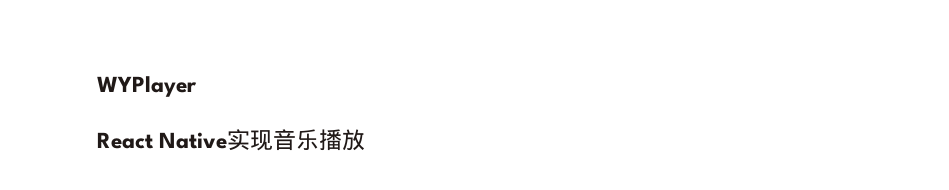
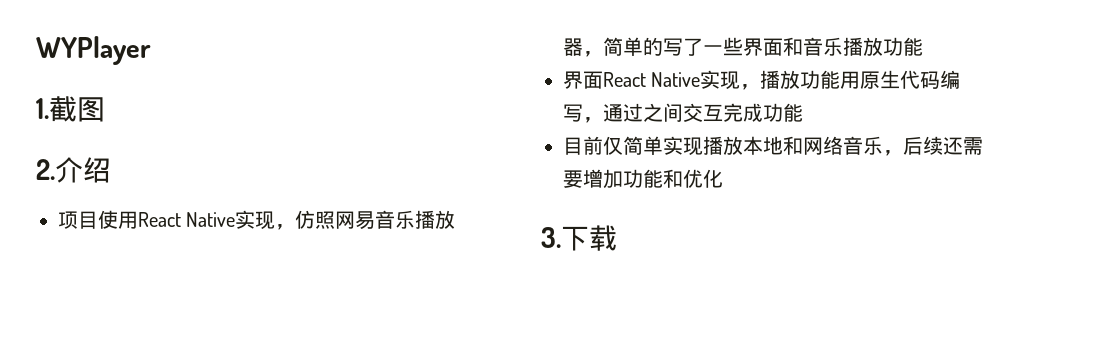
- React Native实现音乐播放
+ 1.截图
+ 2.介绍
+ 项目使用React Native实现，仿照网易音乐播放器，简单的写了一些界面和音乐播放功能
+ 界面React Native实现，播放功能用原生代码编写，通过之间交互完成功能
+ 目前仅简单实现播放本地和网络音乐，后续还需要增加功能和优化
+ 3.下载

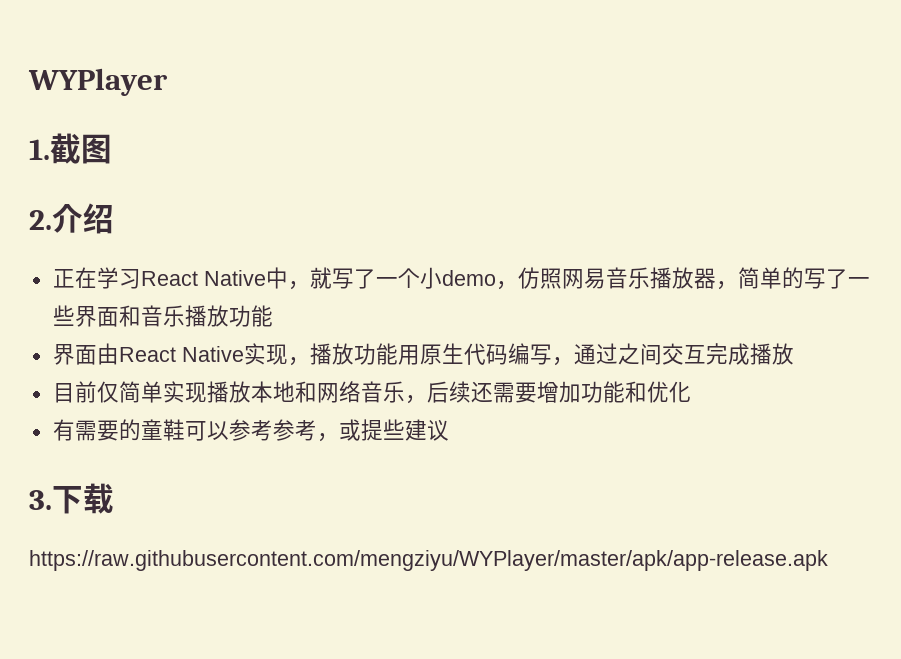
- 项目使用React Native实现，仿照网易音乐播放器，简单的写了一些界面和音乐播放功能
+ 正在学习React Native中，就写了一个小demo，仿照网易音乐播放器，简单的写了一些界面和音乐播放功能
- 界面React Native实现，播放功能用原生代码编写，通过之间交互完成功能
+ 界面由React Native实现，播放功能用原生代码编写，通过之间交互完成播放
+ 有需要的童鞋可以参考参考，或提些建议
+ https://raw.githubusercontent.com/mengziyu/WYPlayer/master/apk/app-release.apk

